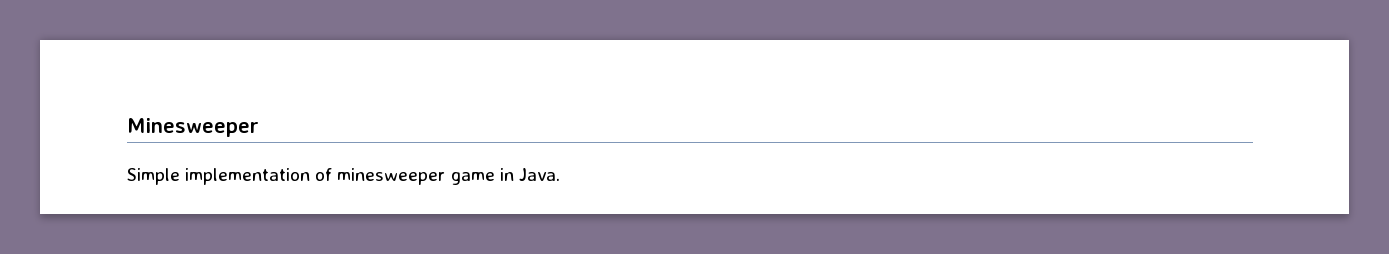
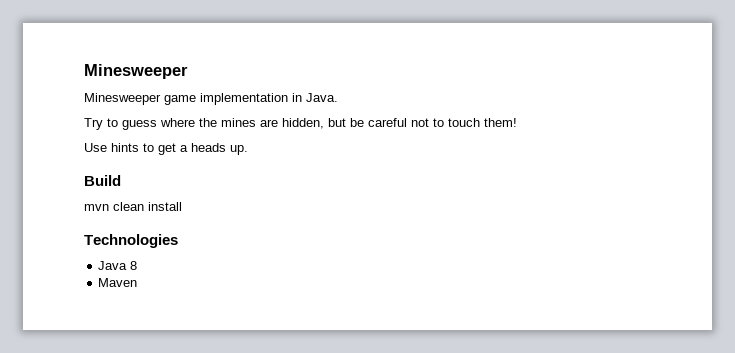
- Simple implementation of minesweeper game in Java.
+ Minesweeper game implementation in Java.
+ Try to guess where the mines are hidden, but be careful not to touch them!
+ Use hints to get a heads up.
+ Build
+ mvn clean install
+ Technologies
+ Java 8
+ Maven

